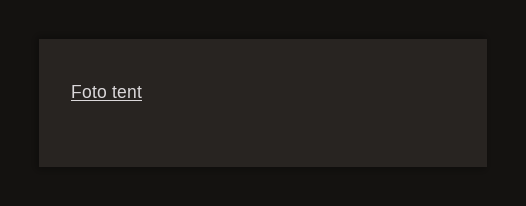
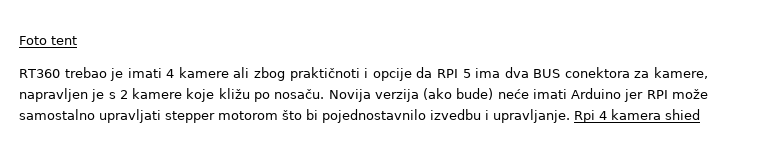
+ RT360 trebao je imati 4 kamere ali zbog praktičnoti i opcije da RPI 5 ima dva BUS conektora za kamere, napravljen je s 2 kamere koje kližu po nosaču. Novija verzija (ako bude) neće imati Arduino jer RPI može samostalno upravljati stepper motorom što bi pojednostavnilo izvedbu i upravljanje. Rpi 4 kamera shied

